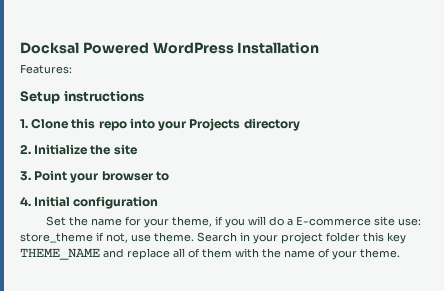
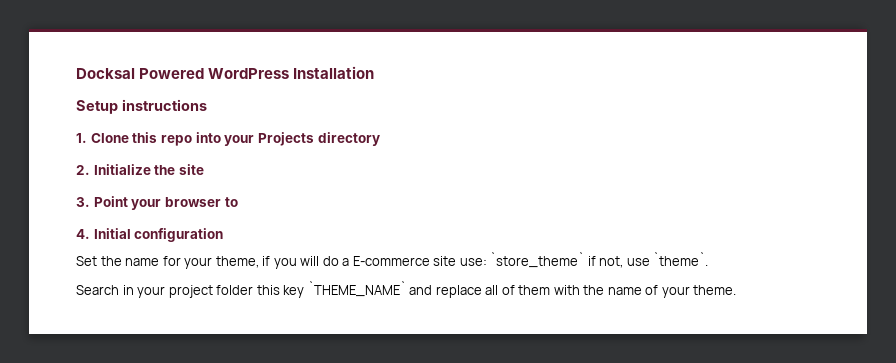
- Features:
- Set the name for your theme, if you will do a E-commerce site use: store_theme if not, use theme. Search in your project folder this key THEME_NAME and replace all of them with the name of your theme.
+ Set the name for your theme, if you will do a E-commerce site use: `store_theme` if not, use `theme`.
+ Search in your project folder this key `THEME_NAME` and replace all of them with the name of your theme.

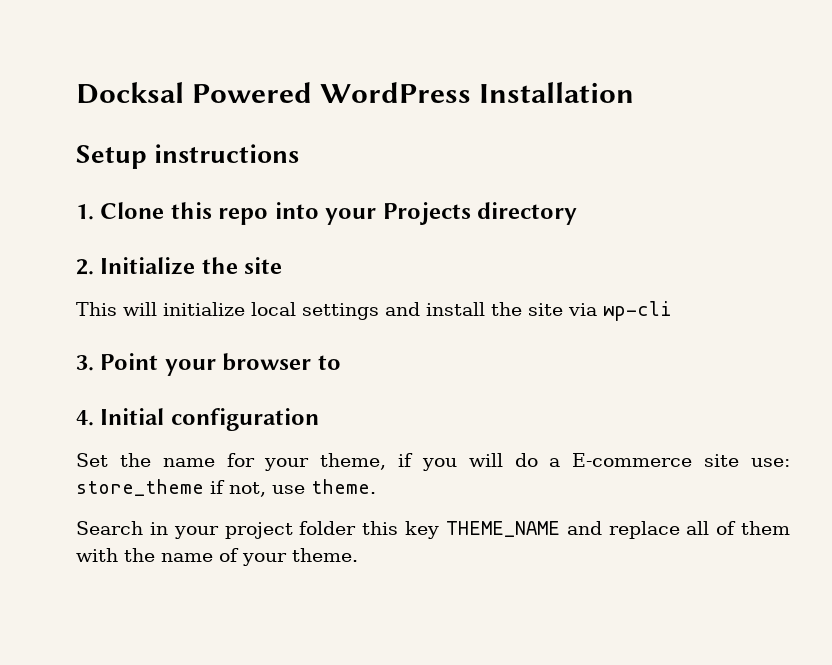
+ This will initialize local settings and install the site via wp-cli
- Set the name for your theme, if you will do a E-commerce site use: `store_theme` if not, use `theme`.
+ Set the name for your theme, if you will do a E-commerce site use: store_theme if not, use theme.
- Search in your project folder this key `THEME_NAME` and replace all of them with the name of your theme.
+ Search in your project folder this key THEME_NAME and replace all of them with the name of your theme.

